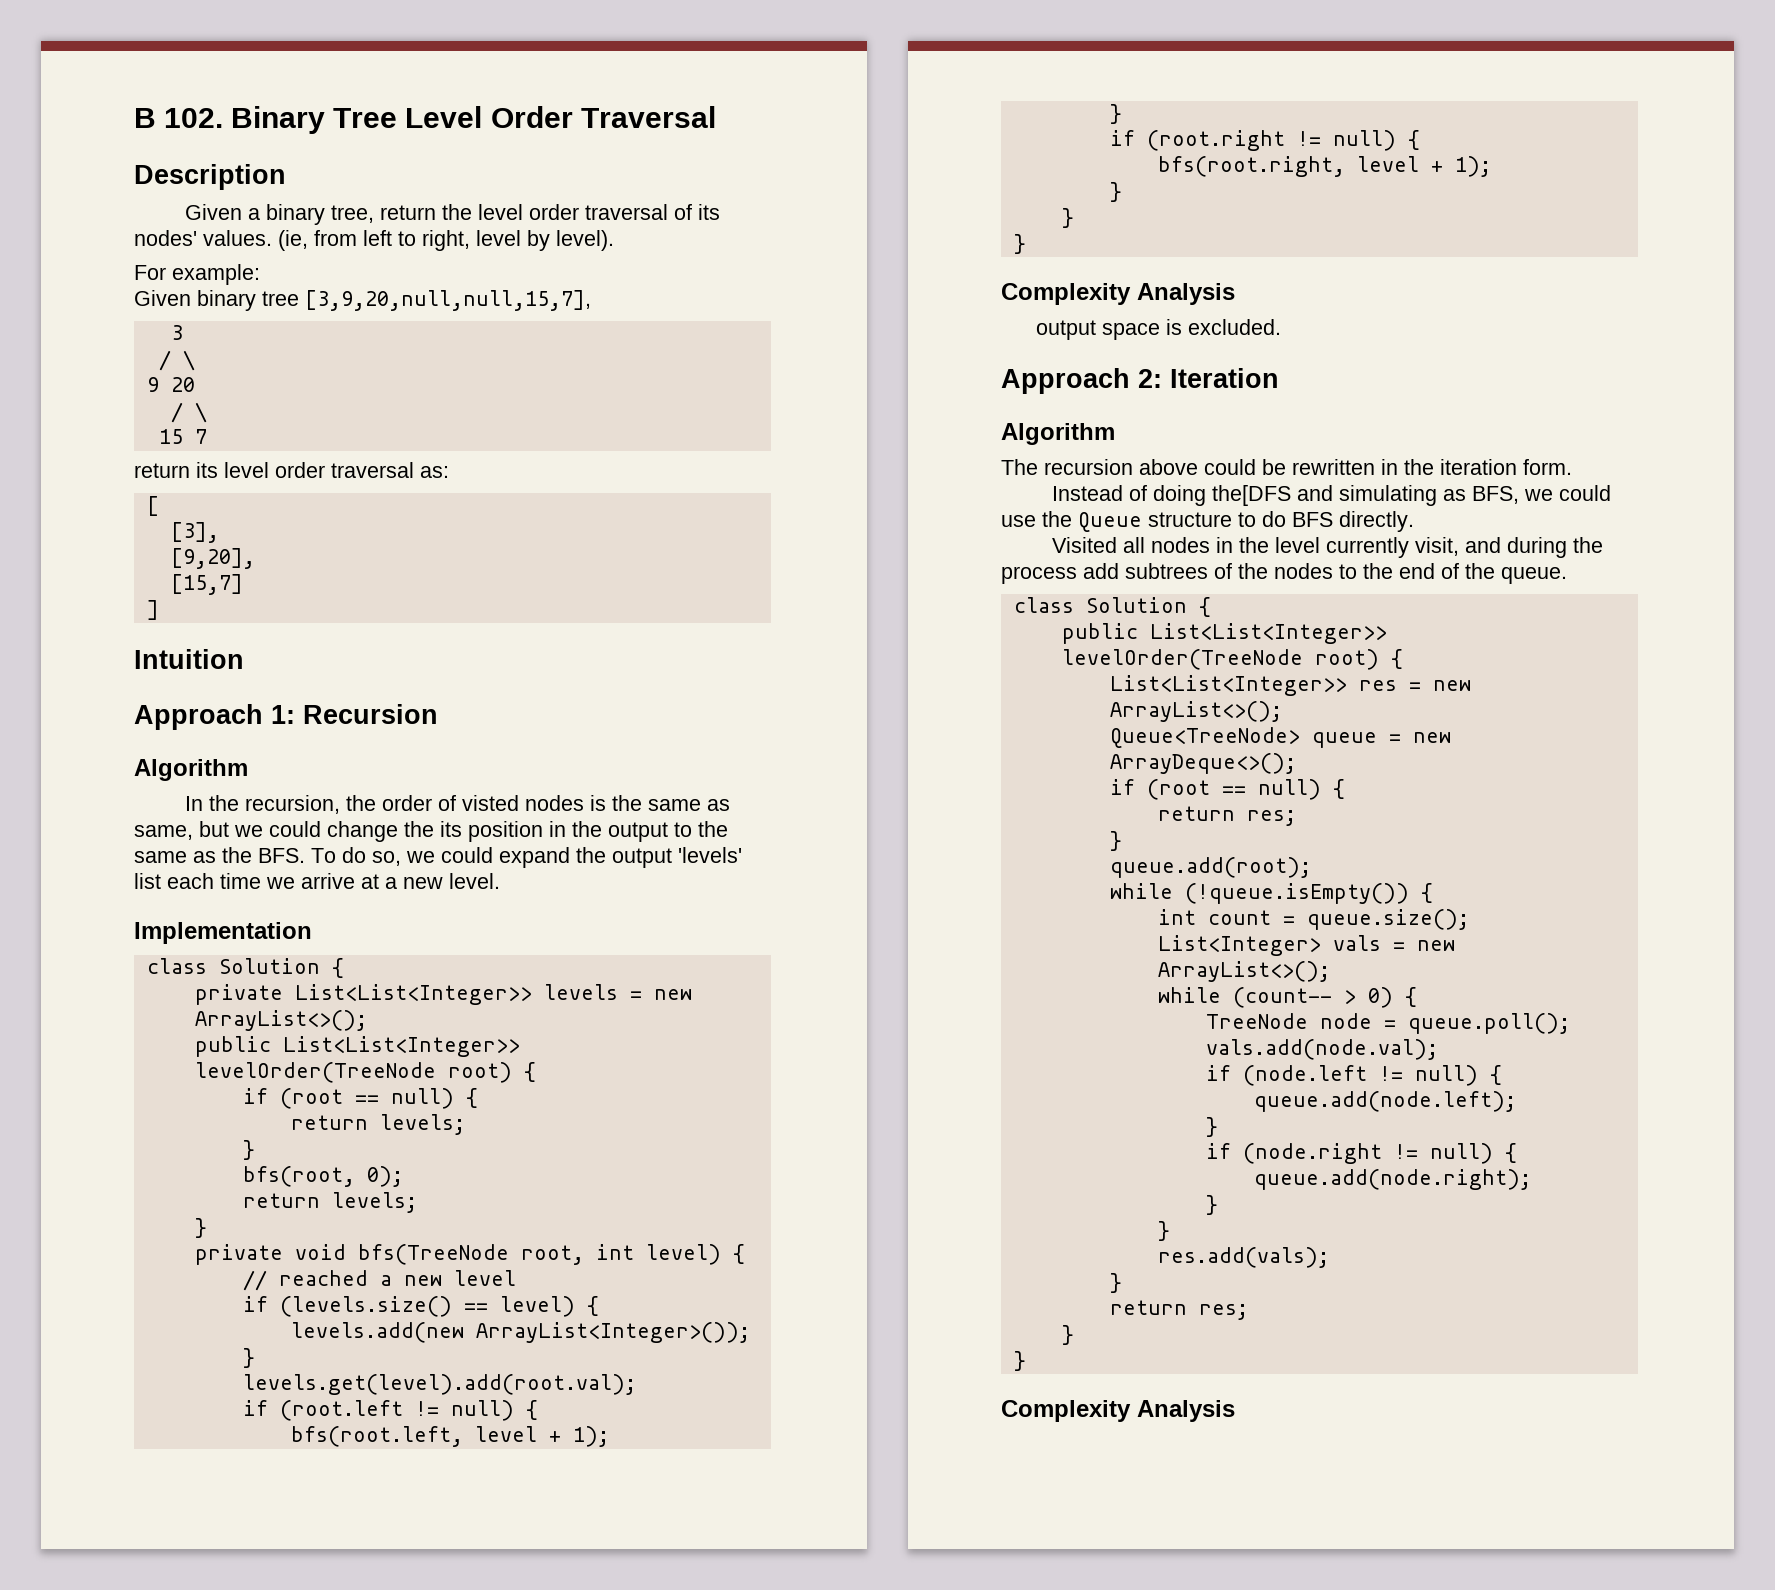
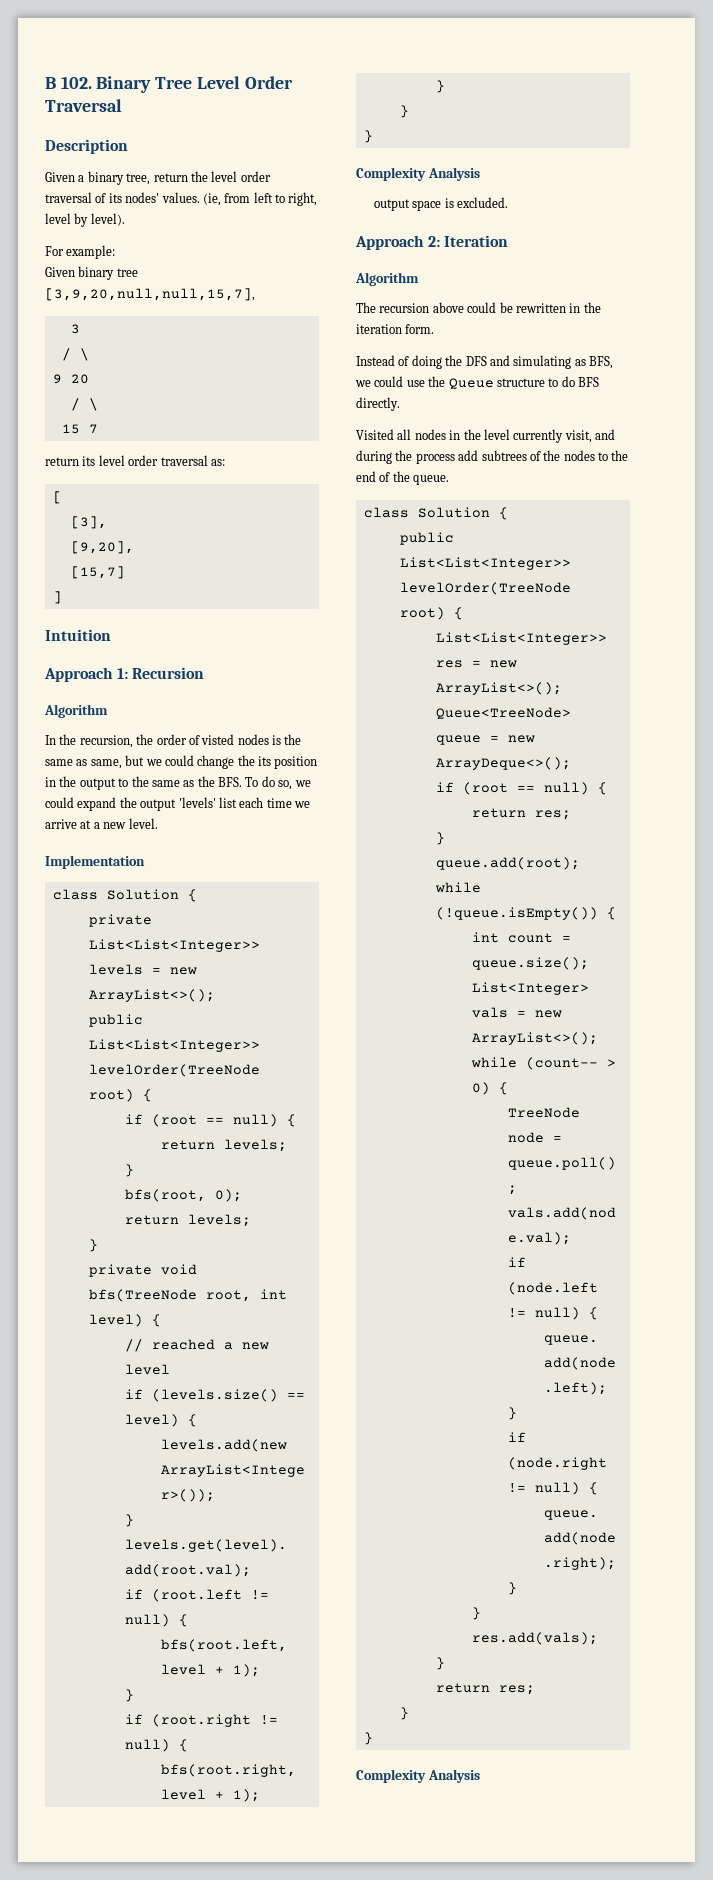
- Instead of doing the[DFS and simulating as BFS, we could use the Queue structure to do BFS directly.
+ Instead of doing the DFS and simulating as BFS, we could use the Queue structure to do BFS directly.

